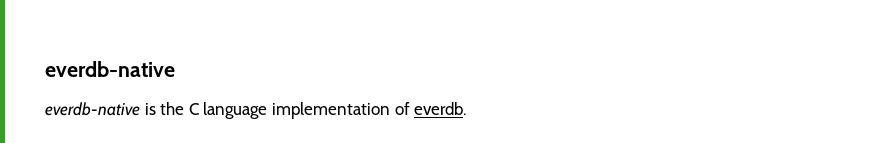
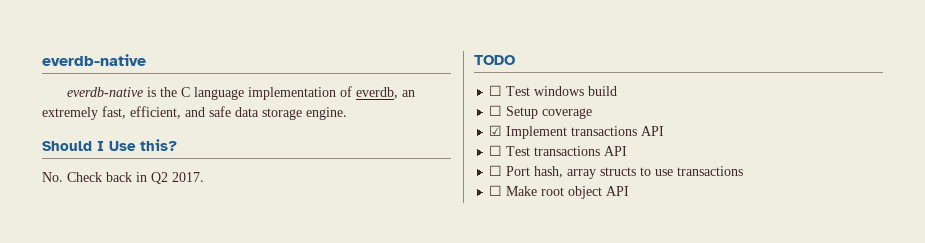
- everdb-native is the C language implementation of everdb.
+ everdb-native is the C language implementation of everdb, an extremely fast, efficient, and safe data storage engine.
+ Should I Use this?
+ No. Check back in Q2 2017.
+ TODO
+ ☐ Test windows build
+ ☐ Setup coverage
+ ☑ Implement transactions API
+ ☐ Test transactions API
+ ☐ Port hash, array structs to use transactions
+ ☐ Make root object API

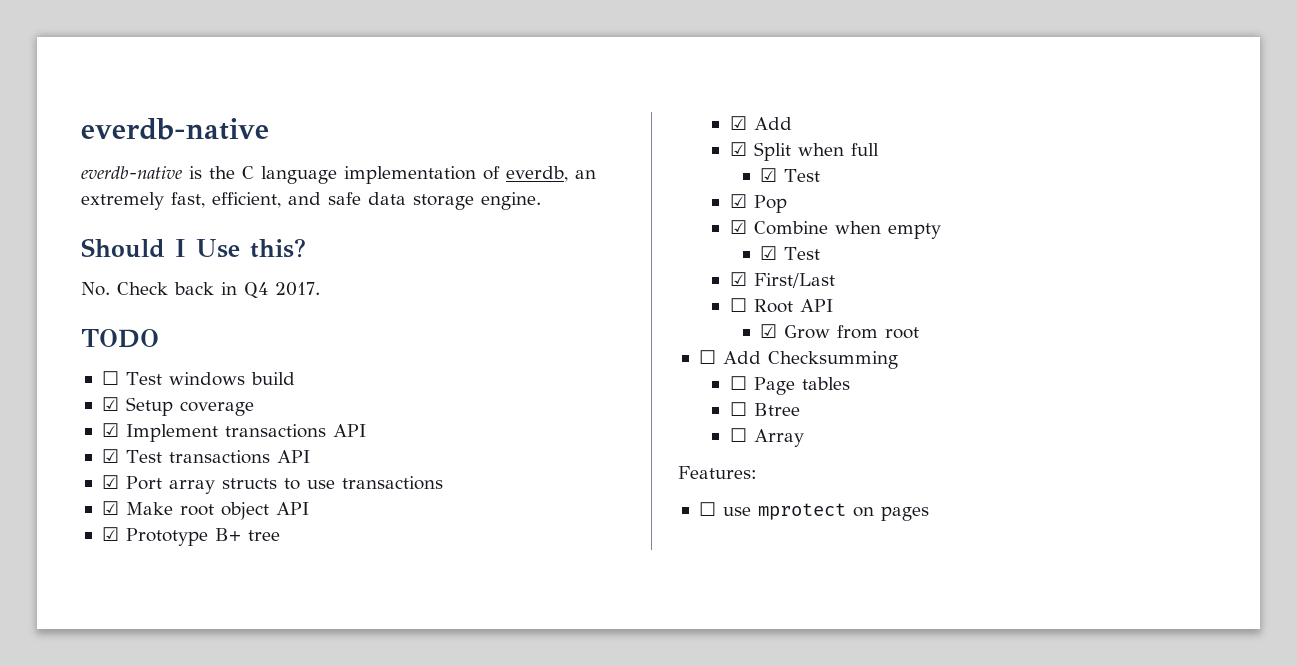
- No. Check back in Q2 2017.
+ No. Check back in Q4 2017.
- ☐ Setup coverage
+ ☑ Setup coverage
- ☐ Test transactions API
+ ☑ Test transactions API
- ☐ Port hash, array structs to use transactions
+ ☑ Port array structs to use transactions
- ☐ Make root object API
+ ☑ Make root object API
+ ☑ Prototype B+ tree
+ ☑ Add
+ ☑ Split when full
+ ☑ Test
+ ☑ Pop
+ ☑ Combine when empty
+ ☑ Test
+ ☑ First/Last
+ ☐ Root API
+ ☑ Grow from root
+ ☐ Add Checksumming
+ ☐ Page tables
+ ☐ Btree
+ ☐ Array
+ Features:
+ ☐ use mprotect on pages

